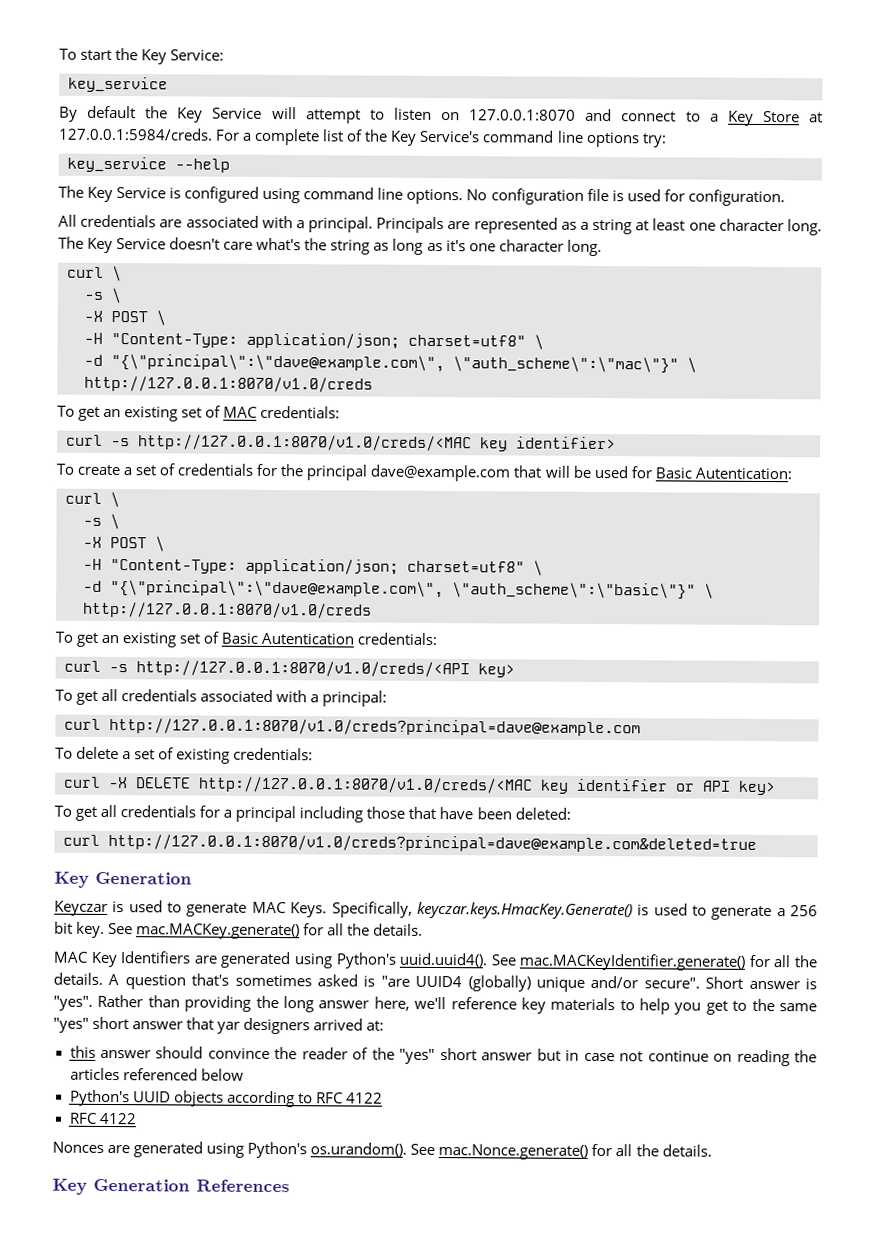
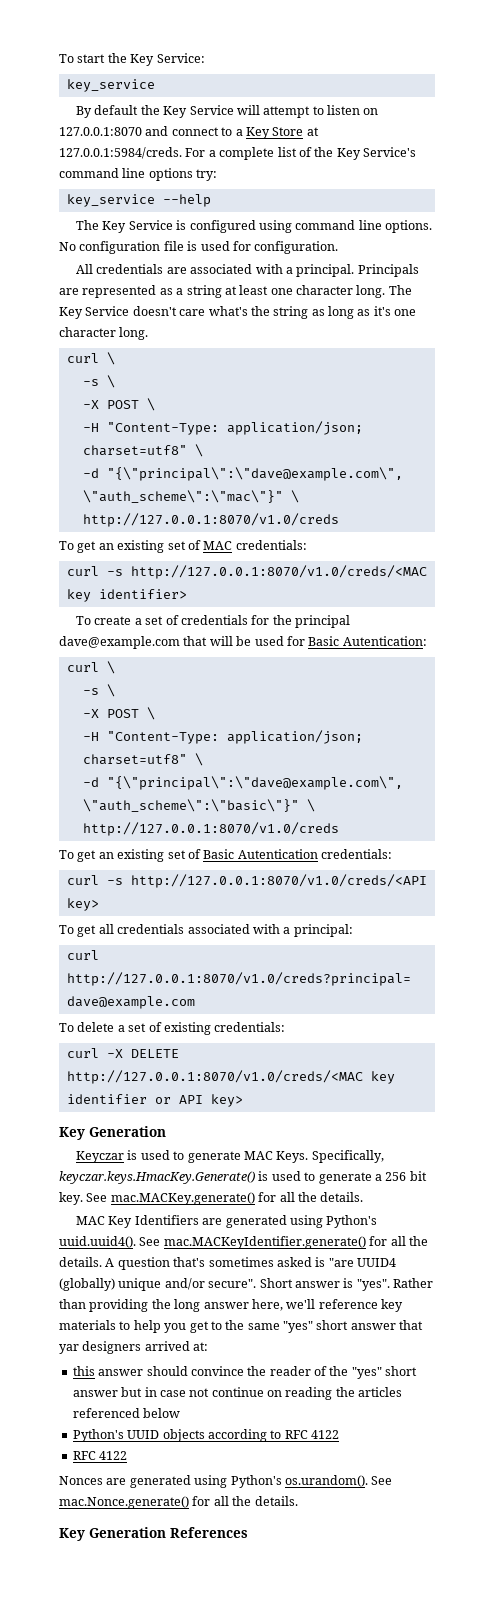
- To get all credentials for a principal including those that have been deleted:
- curl http://127.0.0.1:8070/v1.0/creds?principal=dave@example.com&deleted=true

